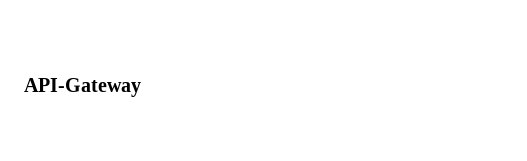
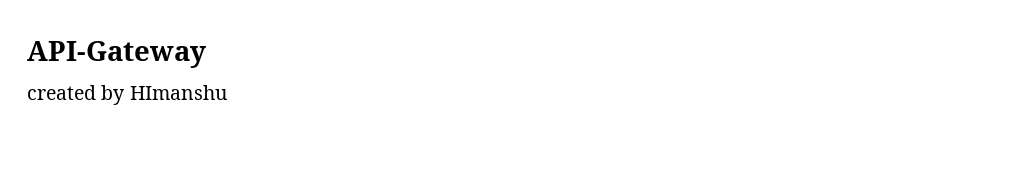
+ created by HImanshu

